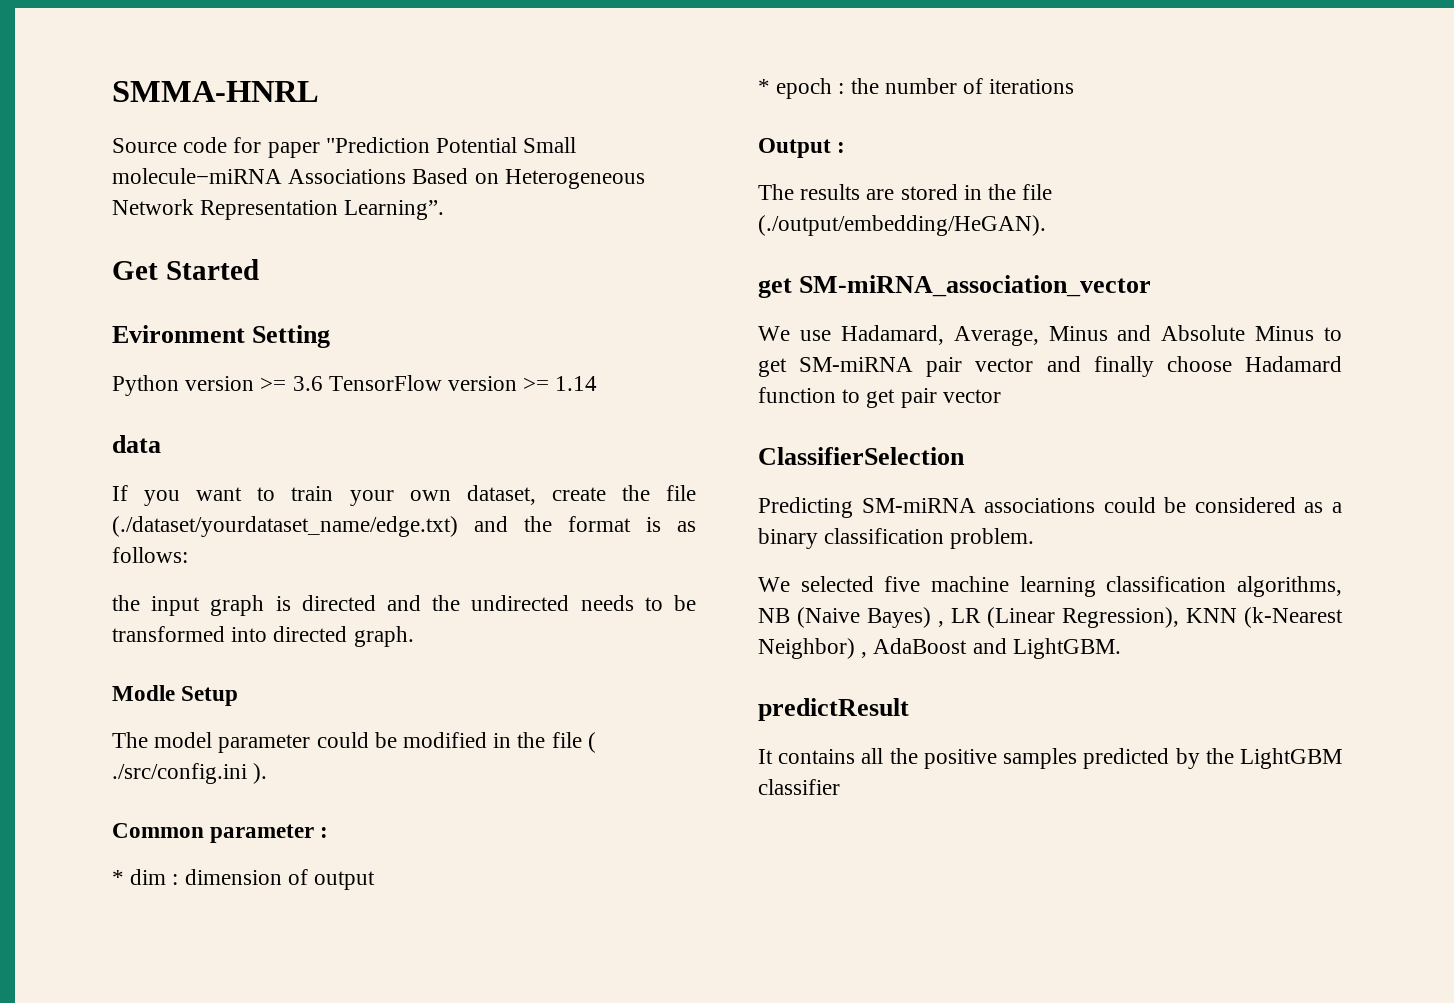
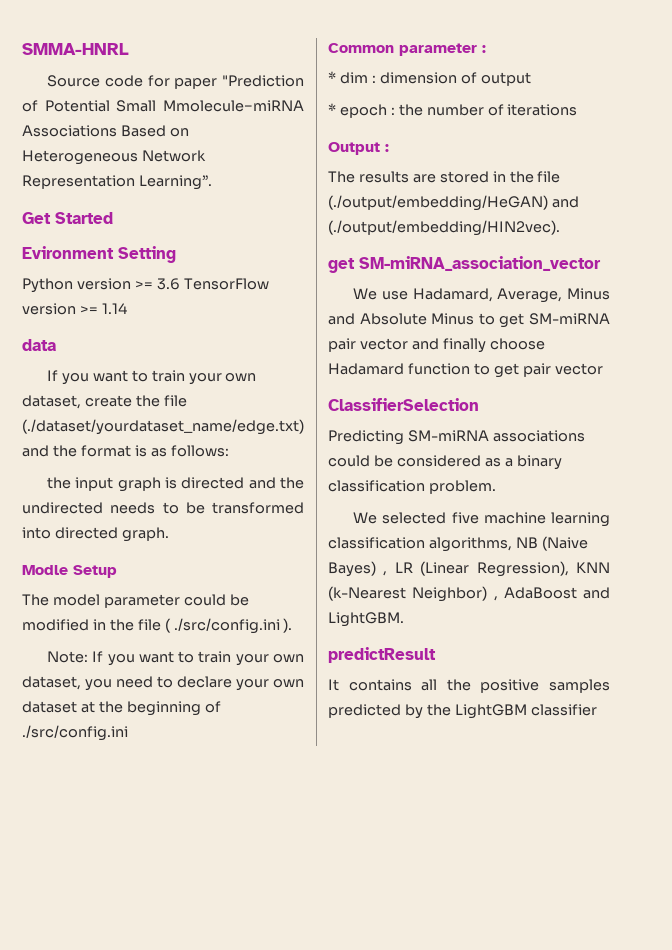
- Source code for paper "Prediction Potential Small molecule−miRNA Associations Based on Heterogeneous Network Representation Learning”.
+ Source code for paper "Prediction of Potential Small Mmolecule−miRNA Associations Based on Heterogeneous Network Representation Learning”.
+ Note: If you want to train your own dataset, you need to declare your own dataset at the beginning of ./src/config.ini
- The results are stored in the file (./output/embedding/HeGAN).
+ The results are stored in the file (./output/embedding/HeGAN) and (./output/embedding/HIN2vec).

